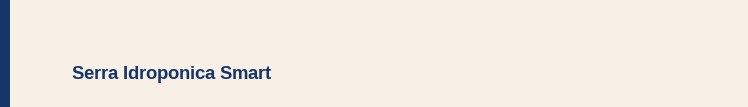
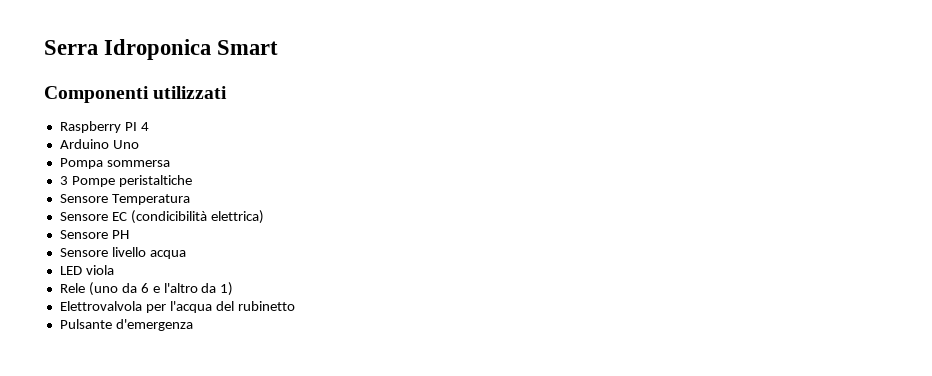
+ Componenti utilizzati
+ Raspberry PI 4
+ Arduino Uno
+ Pompa sommersa
+ 3 Pompe peristaltiche
+ Sensore Temperatura
+ Sensore EC (condicibilità elettrica)
+ Sensore PH
+ Sensore livello acqua
+ LED viola
+ Rele (uno da 6 e l'altro da 1)
+ Elettrovalvola per l'acqua del rubinetto
+ Pulsante d'emergenza

